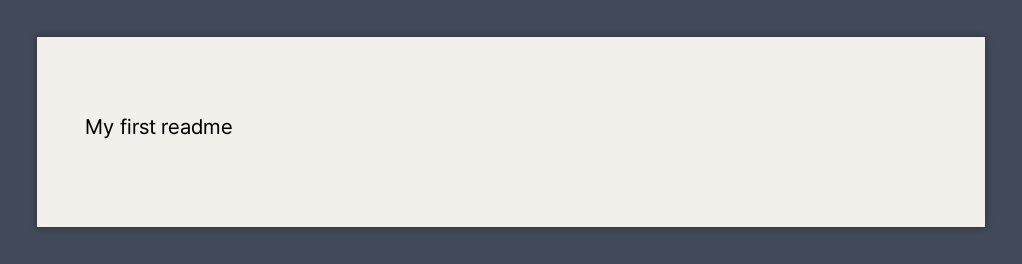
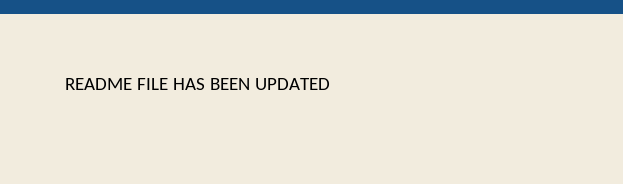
- My first readme
+ README FILE HAS BEEN UPDATED

